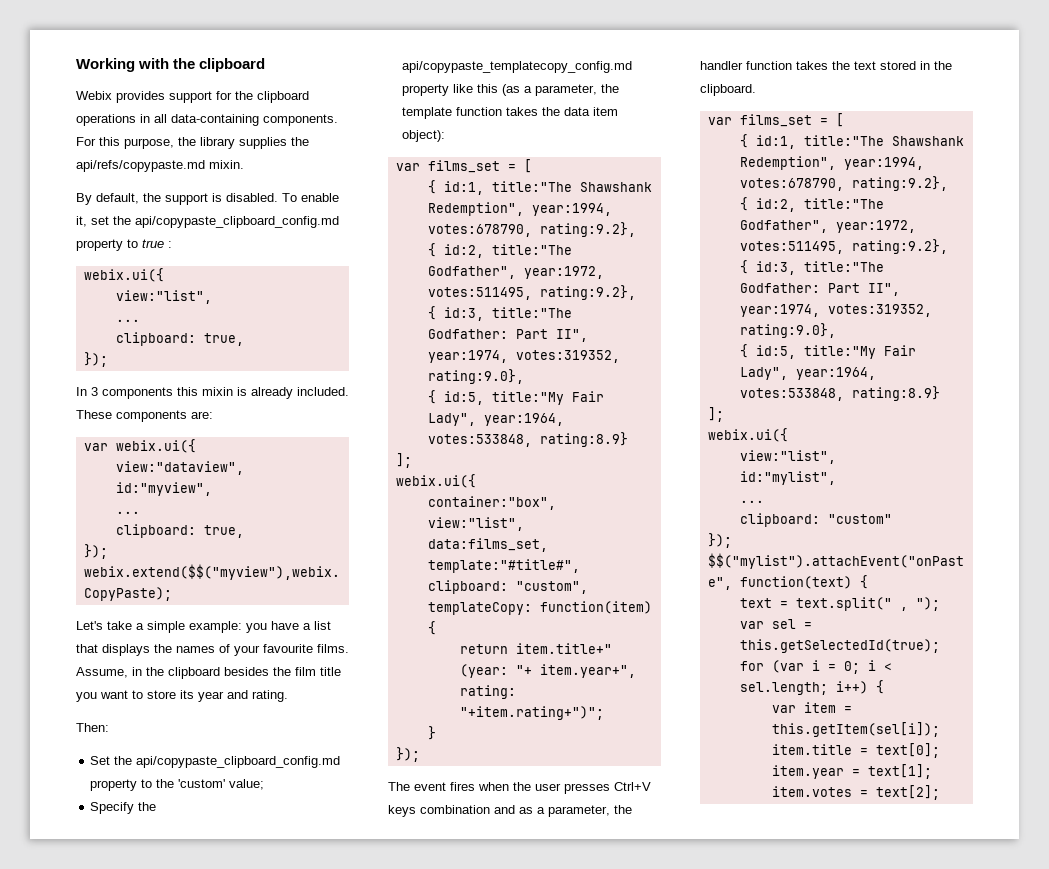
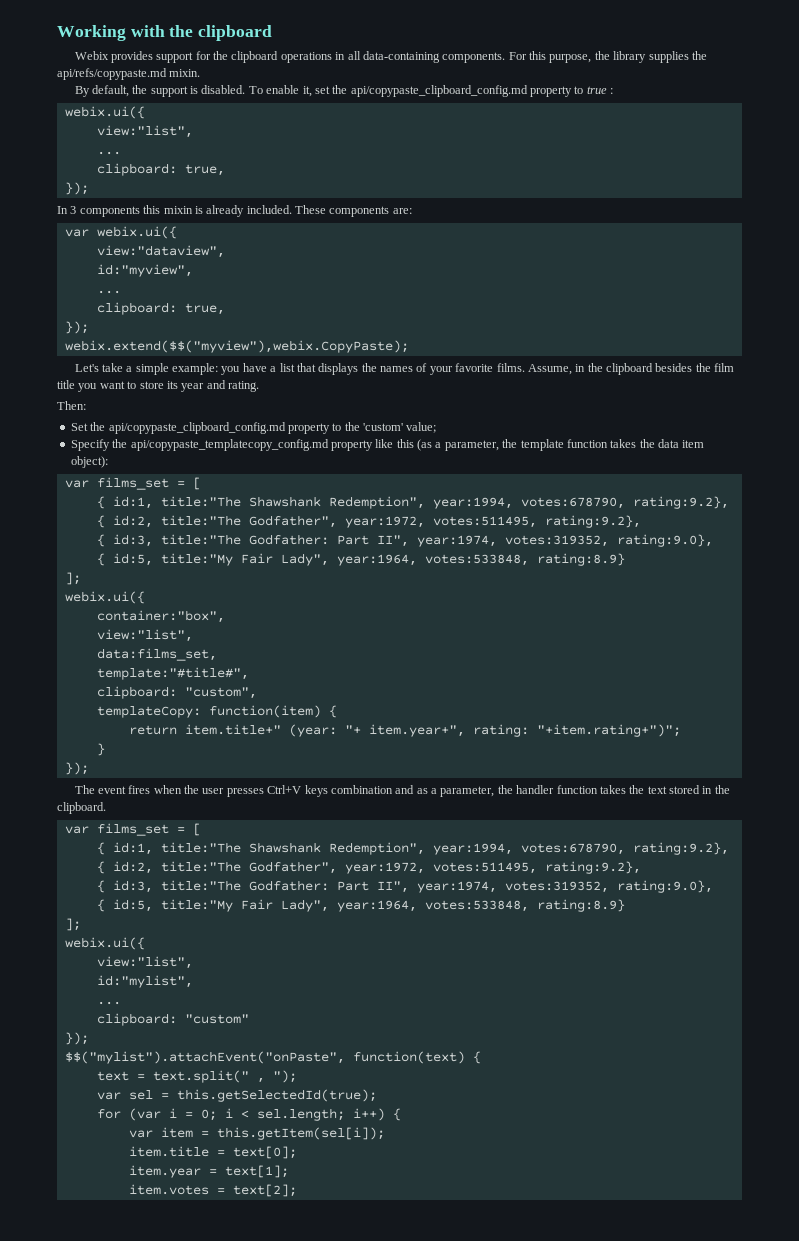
- Let's take a simple example: you have a list that displays the names of your favourite films.
+ Let's take a simple example: you have a list that displays the names of your favorite films.

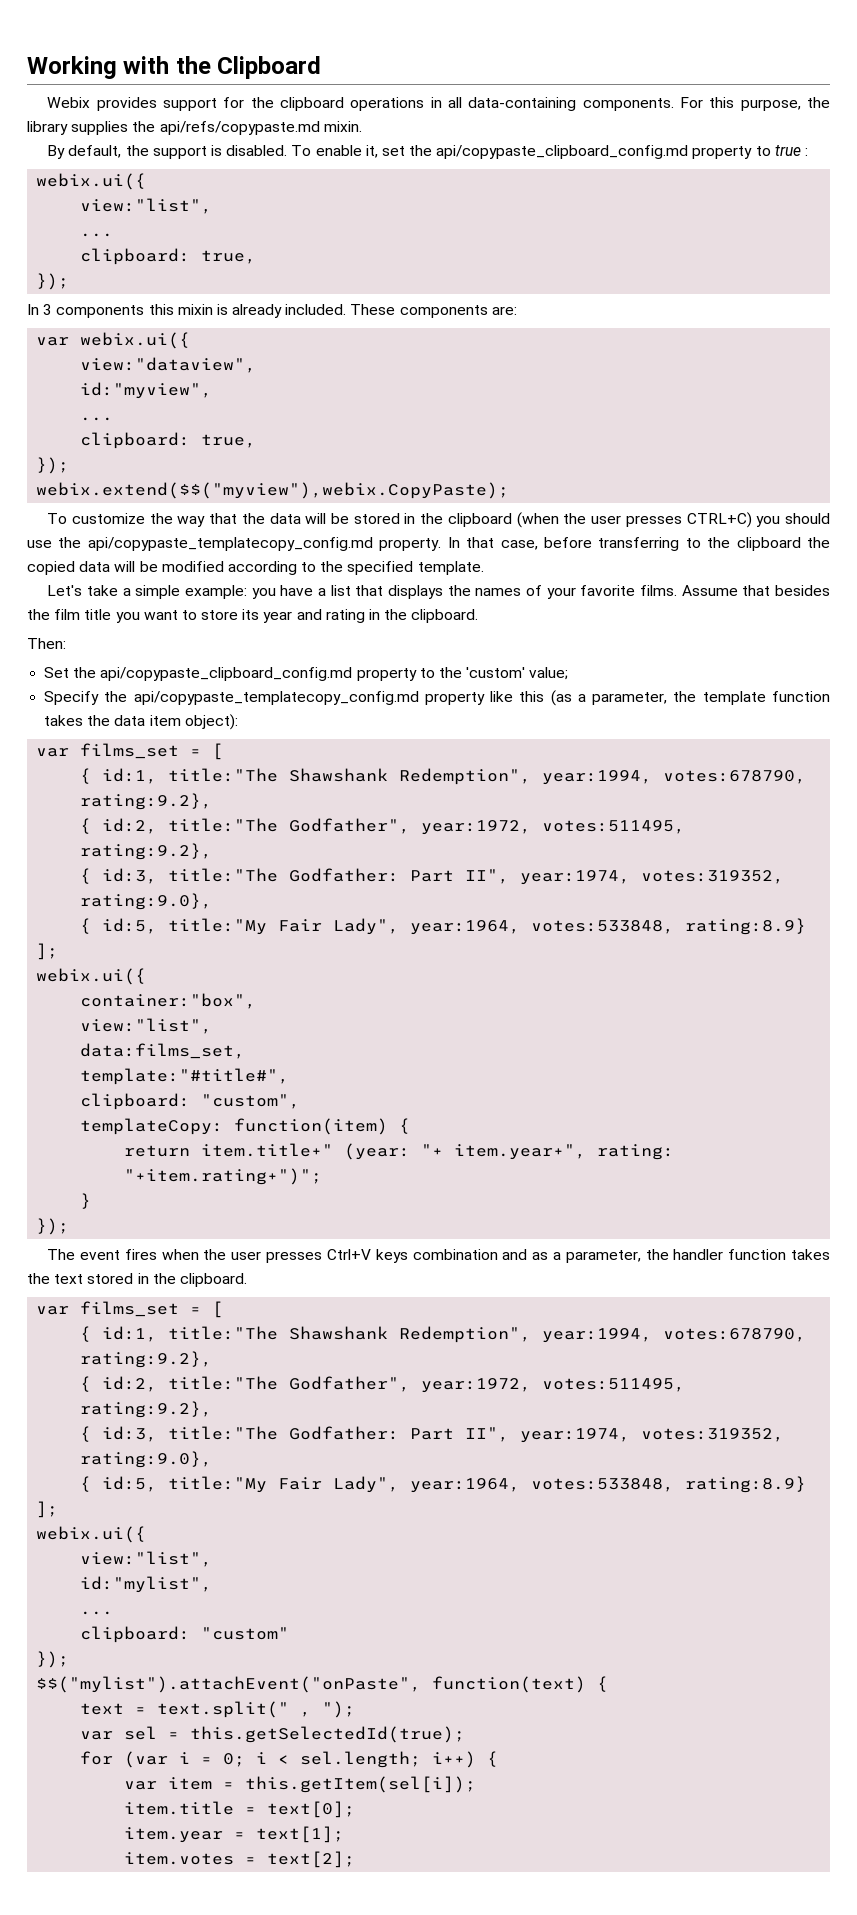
- Working with the clipboard
+ Working with the Clipboard
+ To customize the way that the data will be stored in the clipboard (when the user presses CTRL+C) you should use the api/copypaste_templatecopy_config.md property. In that case, before transferring to the clipboard the copied data will be modified according to the specified template.
- Assume, in the clipboard besides the film title you want to store its year and rating.
+ Assume that besides the film title you want to store its year and rating in the clipboard.

